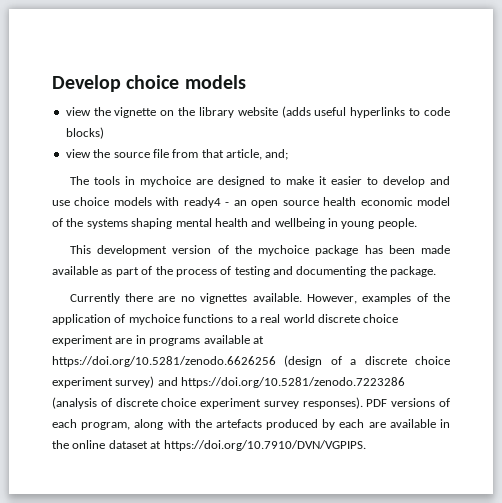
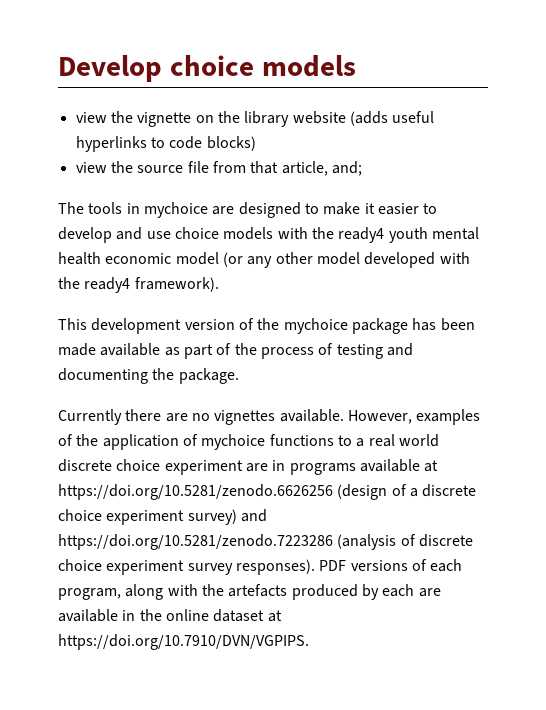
- The tools in mychoice are designed to make it easier to develop and use choice models with ready4 - an open source health economic model of the systems shaping mental health and wellbeing in young people.
+ The tools in mychoice are designed to make it easier to develop and use choice models with the ready4 youth mental health economic model (or any other model developed with the ready4 framework).

